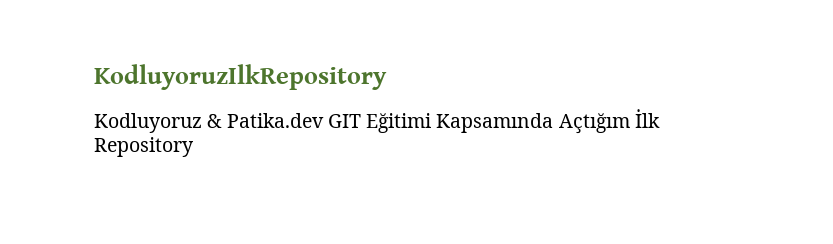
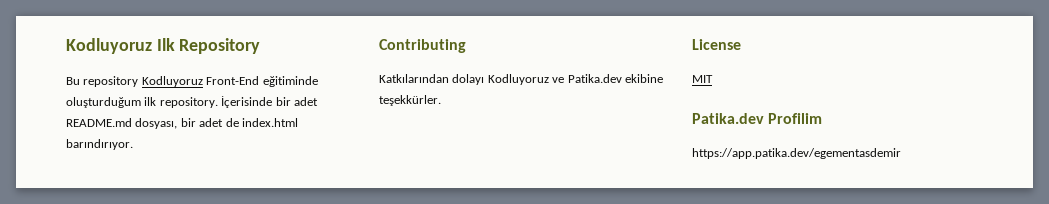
- KodluyoruzIlkRepository
- Kodluyoruz & Patika.dev GIT Eğitimi Kapsamında Açtığım İlk Repository
+ Kodluyoruz Ilk Repository
+ Bu repository Kodluyoruz Front-End eğitiminde oluşturduğum ilk repository. İçerisinde bir adet README.md dosyası, bir adet de index.html barındırıyor.
+ Contributing
+ Katkılarından dolayı Kodluyoruz ve Patika.dev ekibine teşekkürler.
+ License
+ MIT
+ Patika.dev Profilim
+ https://app.patika.dev/egementasdemir

